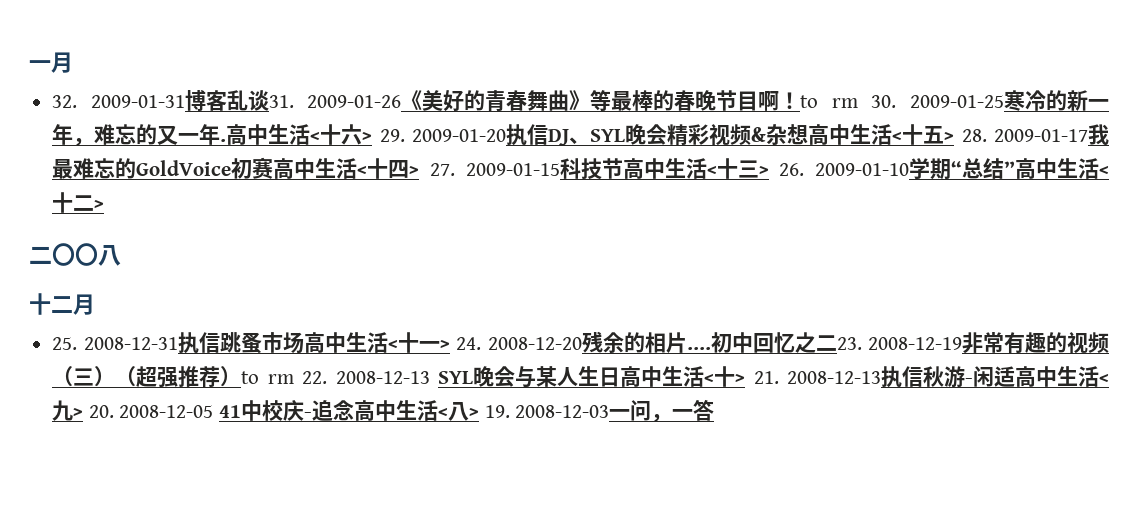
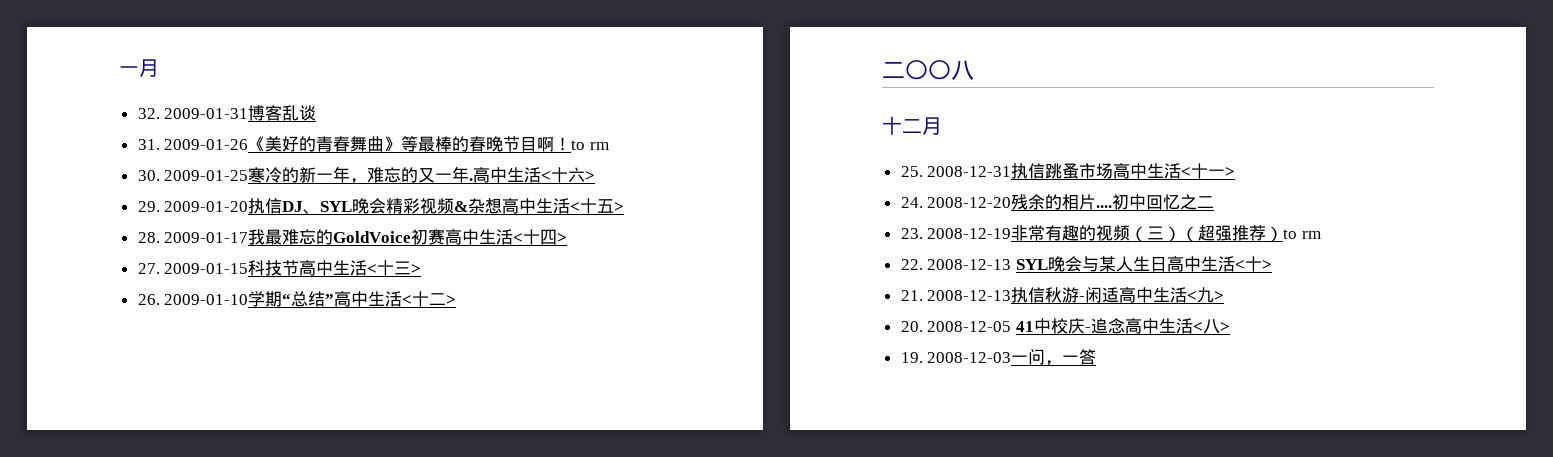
- 32. 2009-01-31博客乱谈31. 2009-01-26《美好的青春舞曲》等最棒的春晚节目啊！to rm 30. 2009-01-25寒冷的新一年，难忘的又一年.
+ 32. 2009-01-31博客乱谈
+ 31. 2009-01-26《美好的青春舞曲》等最棒的春晚节目啊！to rm
+ 30. 2009-01-25寒冷的新一年，难忘的又一年.
- 高中生活<十六> 29. 2009-01-20执信DJ、SYL晚会精彩视频&杂想高中生活<十五> 28. 2009-01-17我最难忘的GoldVoice初赛高中生活<十四> 27. 2009-01-15科技节高中生活<十三> 26. 2009-01-10学期“总结”高中生活<十二>
+ 高中生活<十六>
+ 29. 2009-01-20执信DJ、SYL晚会精彩视频&杂想高中生活<十五>
+ 28. 2009-01-17我最难忘的GoldVoice初赛高中生活<十四>
+ 27. 2009-01-15科技节高中生活<十三>
+ 26. 2009-01-10学期“总结”高中生活<十二>
- 25. 2008-12-31执信跳蚤市场高中生活<十一> 24. 2008-12-20残余的相片....
+ 25. 2008-12-31执信跳蚤市场高中生活<十一>
+ 24. 2008-12-20残余的相片....
- 初中回忆之二23. 2008-12-19非常有趣的视频（三）（超强推荐）to rm 22. 2008-12-13 SYL晚会与某人生日高中生活<十> 21. 2008-12-13执信秋游-闲适高中生活<九> 20. 2008-12-05 41中校庆-追念高中生活<八> 19. 2008-12-03一问，一答
+ 初中回忆之二
+ 23. 2008-12-19非常有趣的视频（三）（超强推荐）to rm
+ 22. 2008-12-13 SYL晚会与某人生日高中生活<十>
+ 21. 2008-12-13执信秋游-闲适高中生活<九>
+ 20. 2008-12-05 41中校庆-追念高中生活<八>
+ 19. 2008-12-03一问，一答

